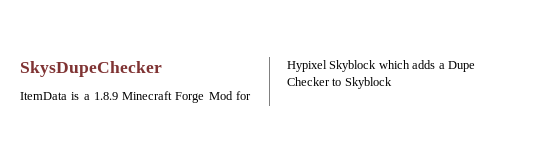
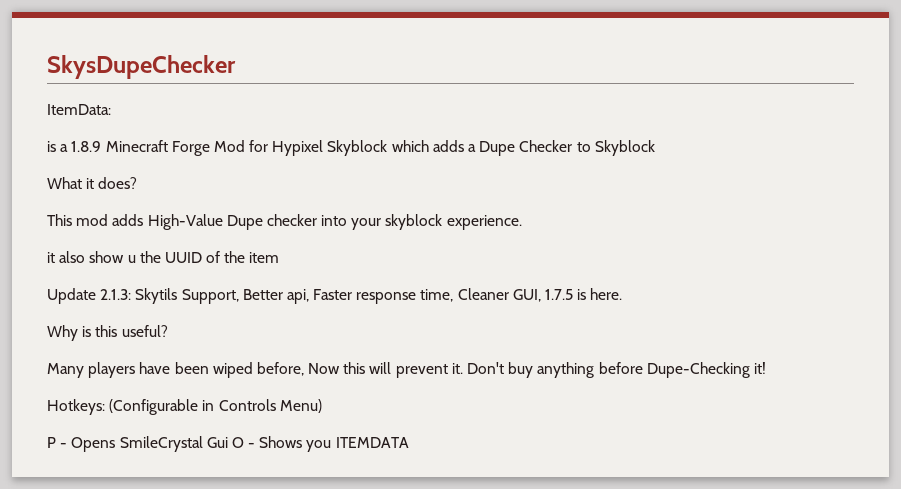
- ItemData is a 1.8.9 Minecraft Forge Mod for Hypixel Skyblock which adds a Dupe Checker to Skyblock
+ ItemData:
+ is a 1.8.9 Minecraft Forge Mod for Hypixel Skyblock which adds a Dupe Checker to Skyblock
+ What it does?
+ This mod adds High-Value Dupe checker into your skyblock experience.
+ it also show u the UUID of the item
+ Update 2.1.3: Skytils Support, Better api, Faster response time, Cleaner GUI, 1.7.5 is here.
+ Why is this useful?
+ Many players have been wiped before, Now this will prevent it. Don't buy anything before Dupe-Checking it!
+ Hotkeys: (Configurable in Controls Menu)
+ P - Opens SmileCrystal Gui O - Shows you ITEMDATA

